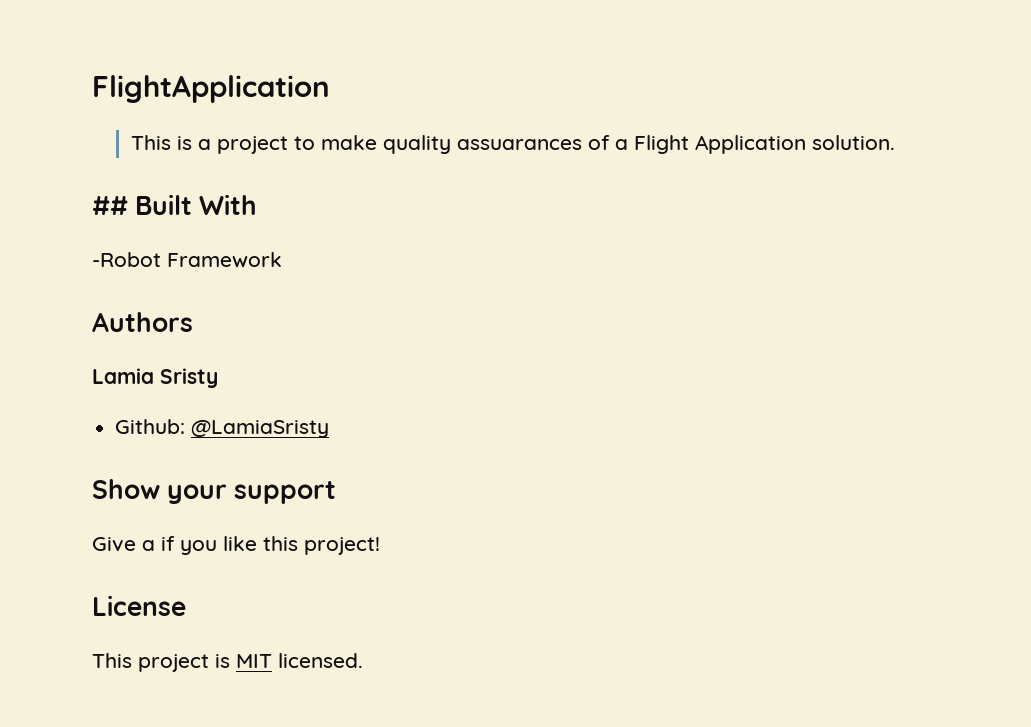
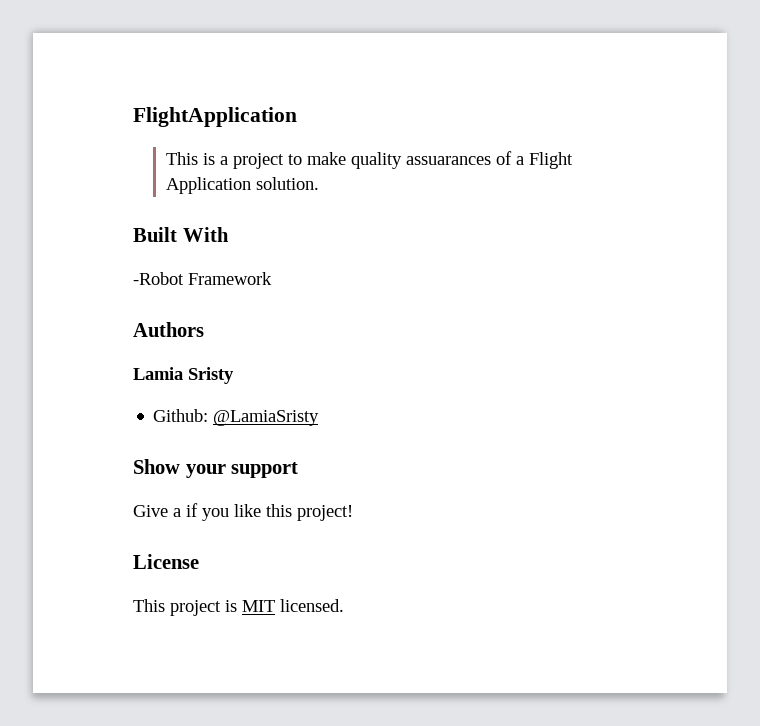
- ## Built With
+ Built With

